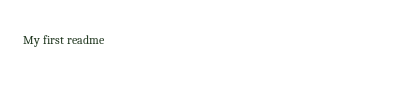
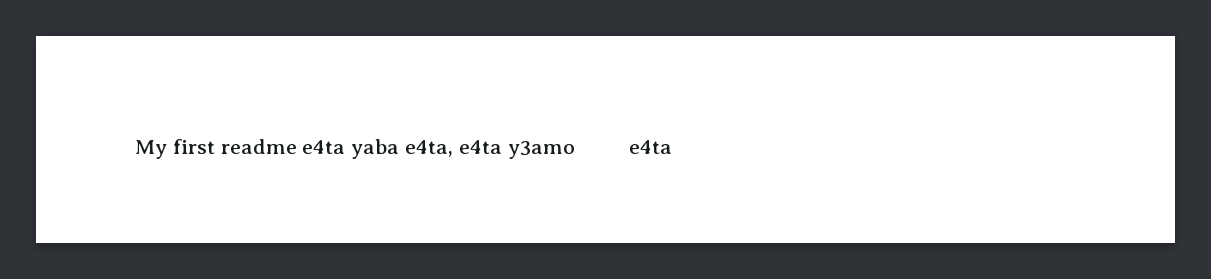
- My first readme
+ My first readme e4ta yaba e4ta, e4ta y3amo e4ta

